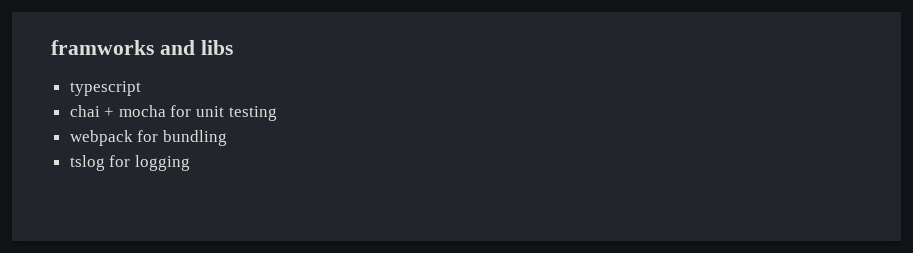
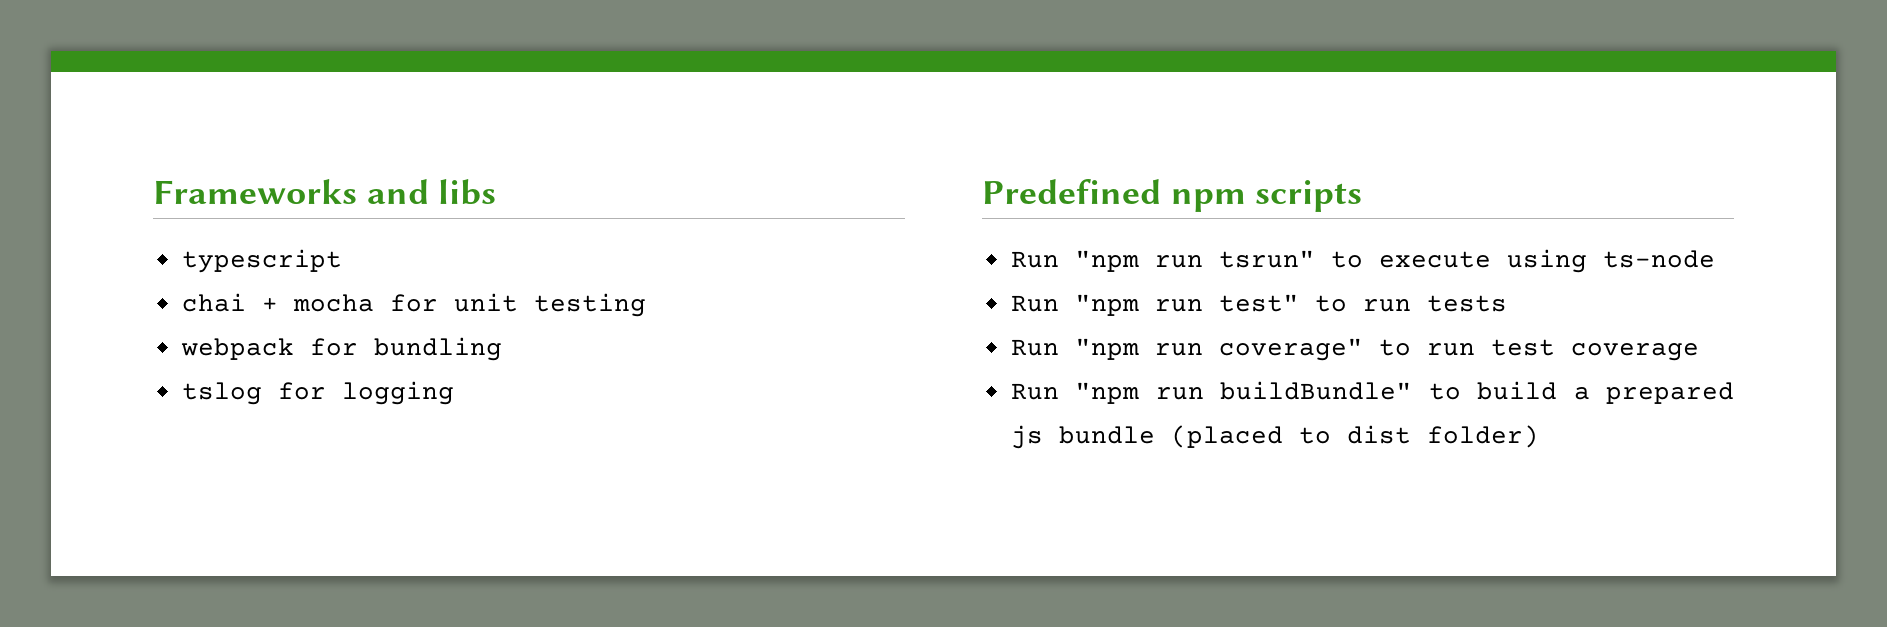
- framworks and libs
+ Frameworks and libs
+ Predefined npm scripts
+ Run "npm run tsrun" to execute using ts-node
+ Run "npm run test" to run tests
+ Run "npm run coverage" to run test coverage
+ Run "npm run buildBundle" to build a prepared js bundle (placed to dist folder)

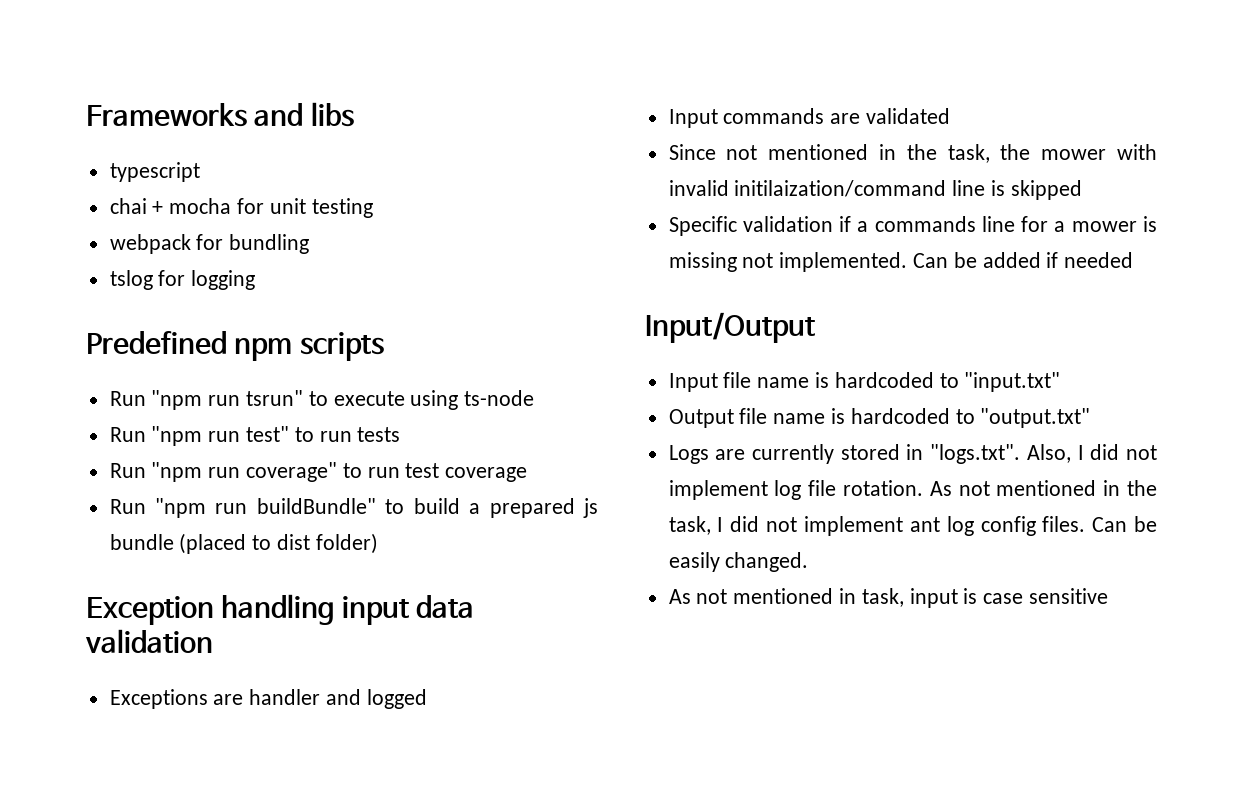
+ Exception handling input data validation
+ Exceptions are handler and logged
+ Input commands are validated
+ Since not mentioned in the task, the mower with invalid initilaization/command line is skipped
+ Specific validation if a commands line for a mower is missing not implemented. Can be added if needed
+ Input/Output
+ Input file name is hardcoded to "input.txt"
+ Output file name is hardcoded to "output.txt"
+ Logs are currently stored in "logs.txt". Also, I did not implement log file rotation. As not mentioned in the task, I did not implement ant log config files. Can be easily changed.
+ As not mentioned in task, input is case sensitive

